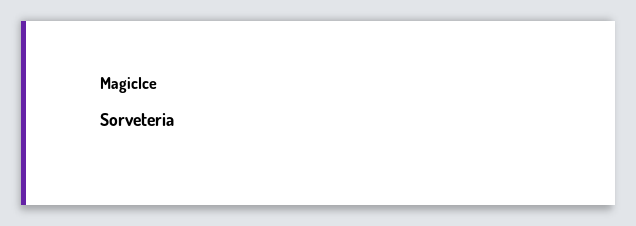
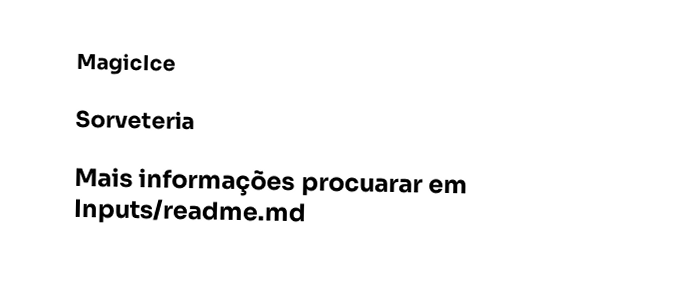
+ Mais informações procuarar em Inputs/readme.md

